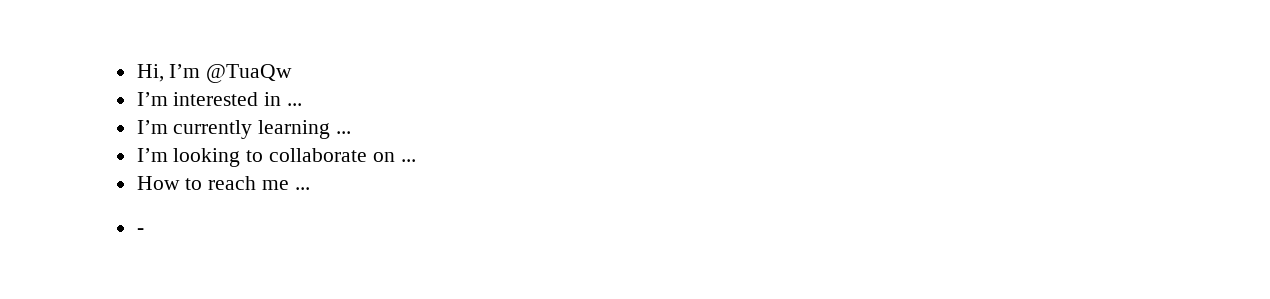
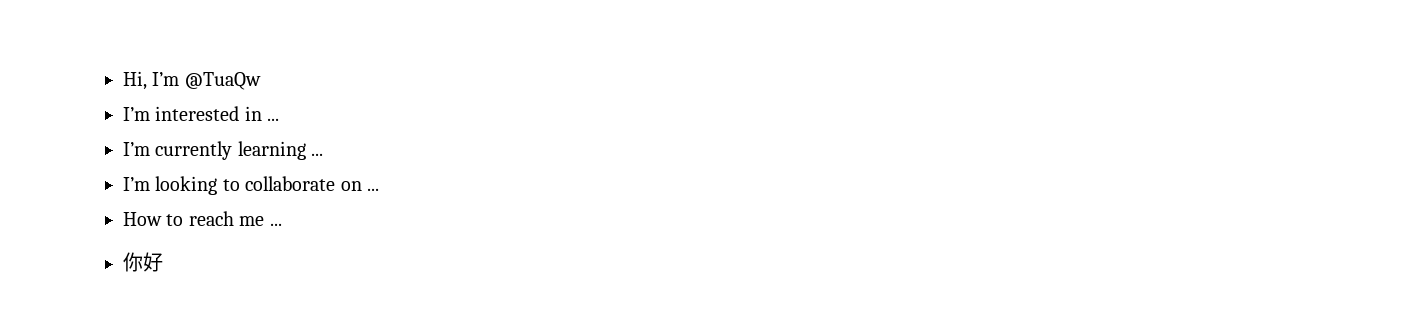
- -
+ 你好

